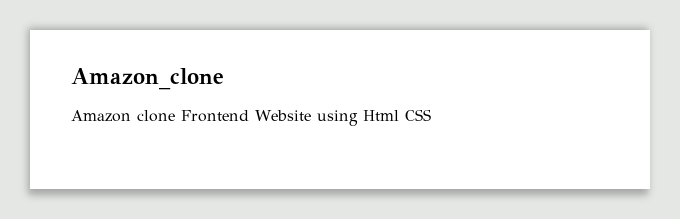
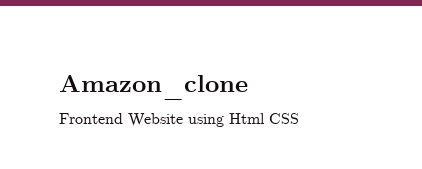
- Amazon clone Frontend Website using Html CSS
+ Frontend Website using Html CSS

